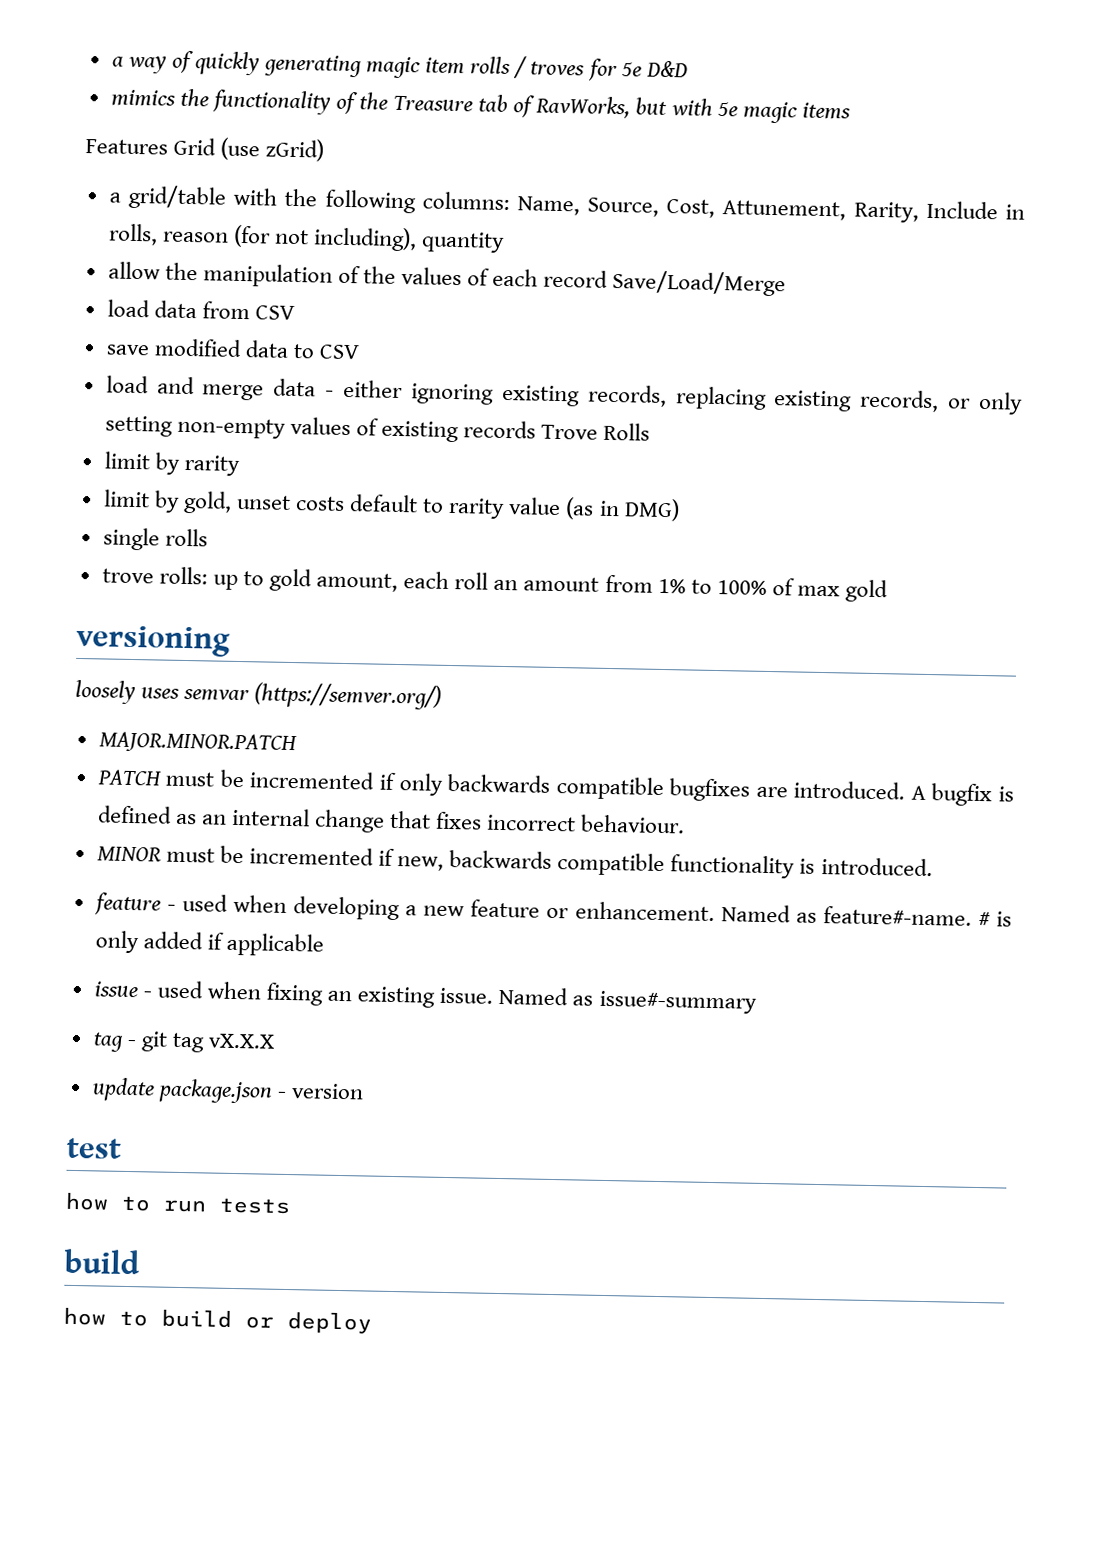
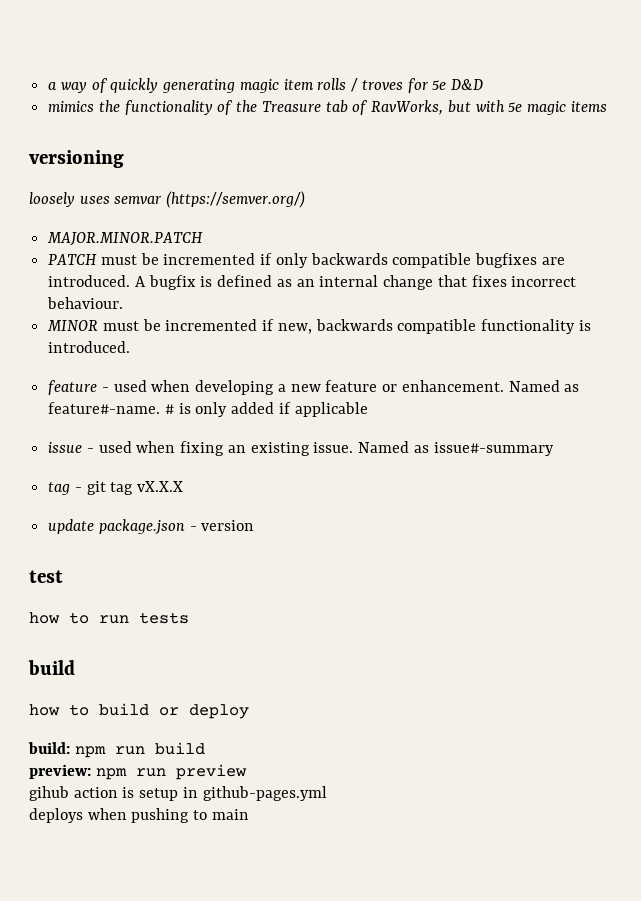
- Features Grid (use zGrid)
- a grid/table with the following columns: Name, Source, Cost, Attunement, Rarity, Include in rolls, reason (for not including), quantity
- allow the manipulation of the values of each record Save/Load/Merge
- load data from CSV
- save modified data to CSV
- load and merge data - either ignoring existing records, replacing existing records, or only setting non-empty values of existing records Trove Rolls
- limit by rarity
- limit by gold, unset costs default to rarity value (as in DMG)
- single rolls
- trove rolls: up to gold amount, each roll an amount from 1% to 100% of max gold
+ build: npm run build
+ preview: npm run preview
+ gihub action is setup in github-pages.yml
+ deploys when pushing to main

